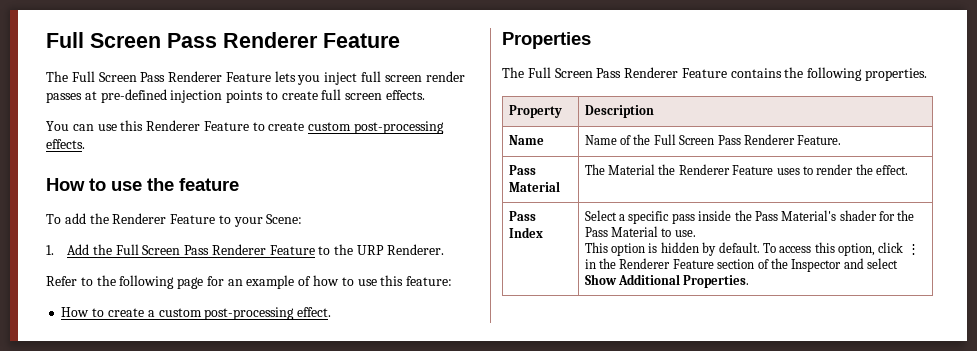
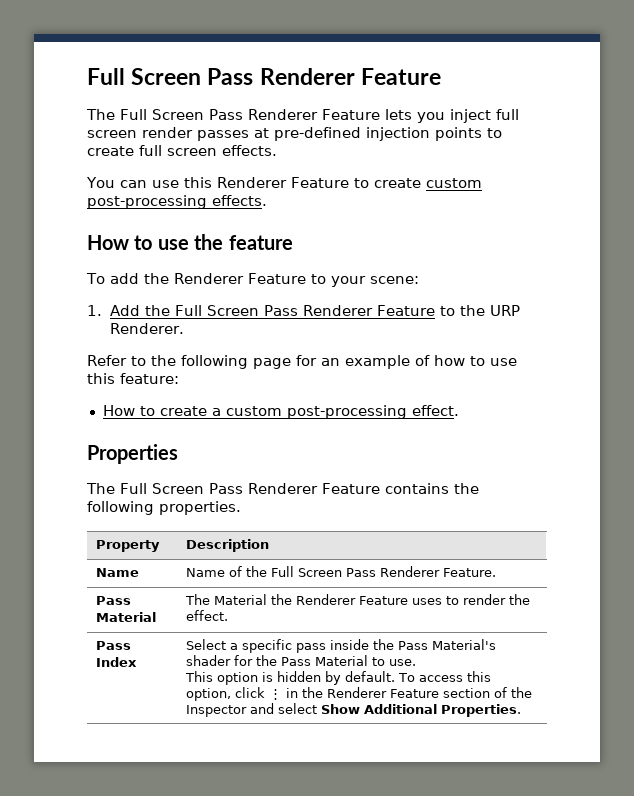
- To add the Renderer Feature to your Scene:
+ To add the Renderer Feature to your scene:

